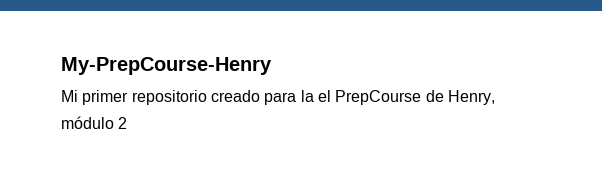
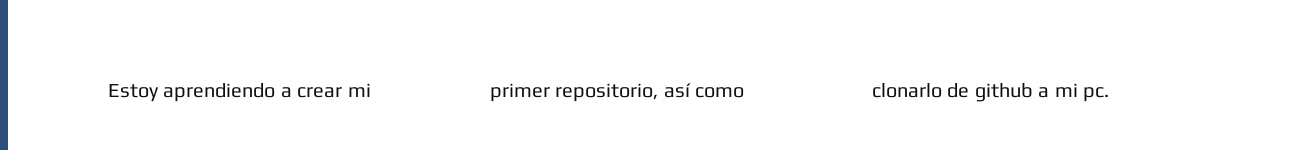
- My-PrepCourse-Henry
- Mi primer repositorio creado para la el PrepCourse de Henry, módulo 2
+ Estoy aprendiendo a crear mi primer repositorio, así como clonarlo de github a mi pc.

